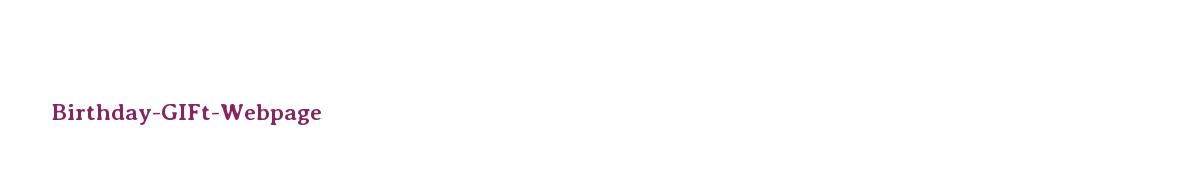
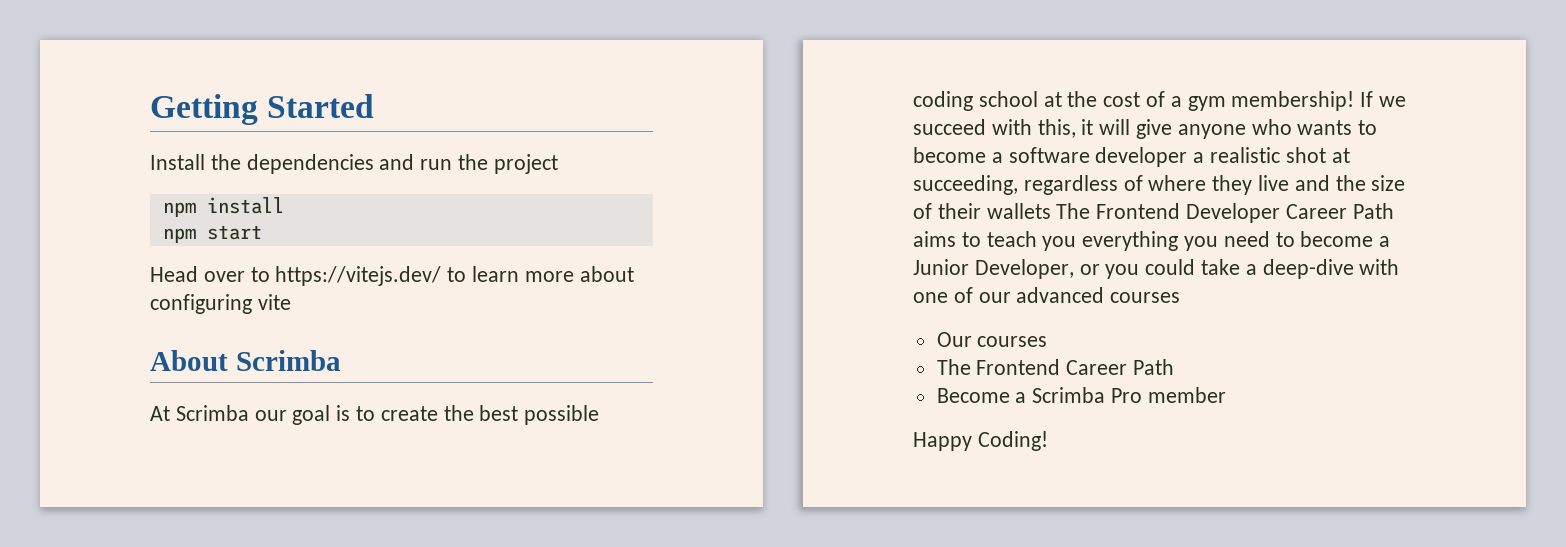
- Birthday-GIFt-Webpage
+ Getting Started
+ Install the dependencies and run the project
+ npm install
+ npm start
+ Head over to https://vitejs.dev/ to learn more about configuring vite
+ About Scrimba
+ At Scrimba our goal is to create the best possible coding school at the cost of a gym membership! If we succeed with this, it will give anyone who wants to become a software developer a realistic shot at succeeding, regardless of where they live and the size of their wallets The Frontend Developer Career Path aims to teach you everything you need to become a Junior Developer, or you could take a deep-dive with one of our advanced courses
+ Our courses
+ The Frontend Career Path
+ Become a Scrimba Pro member
+ Happy Coding!

